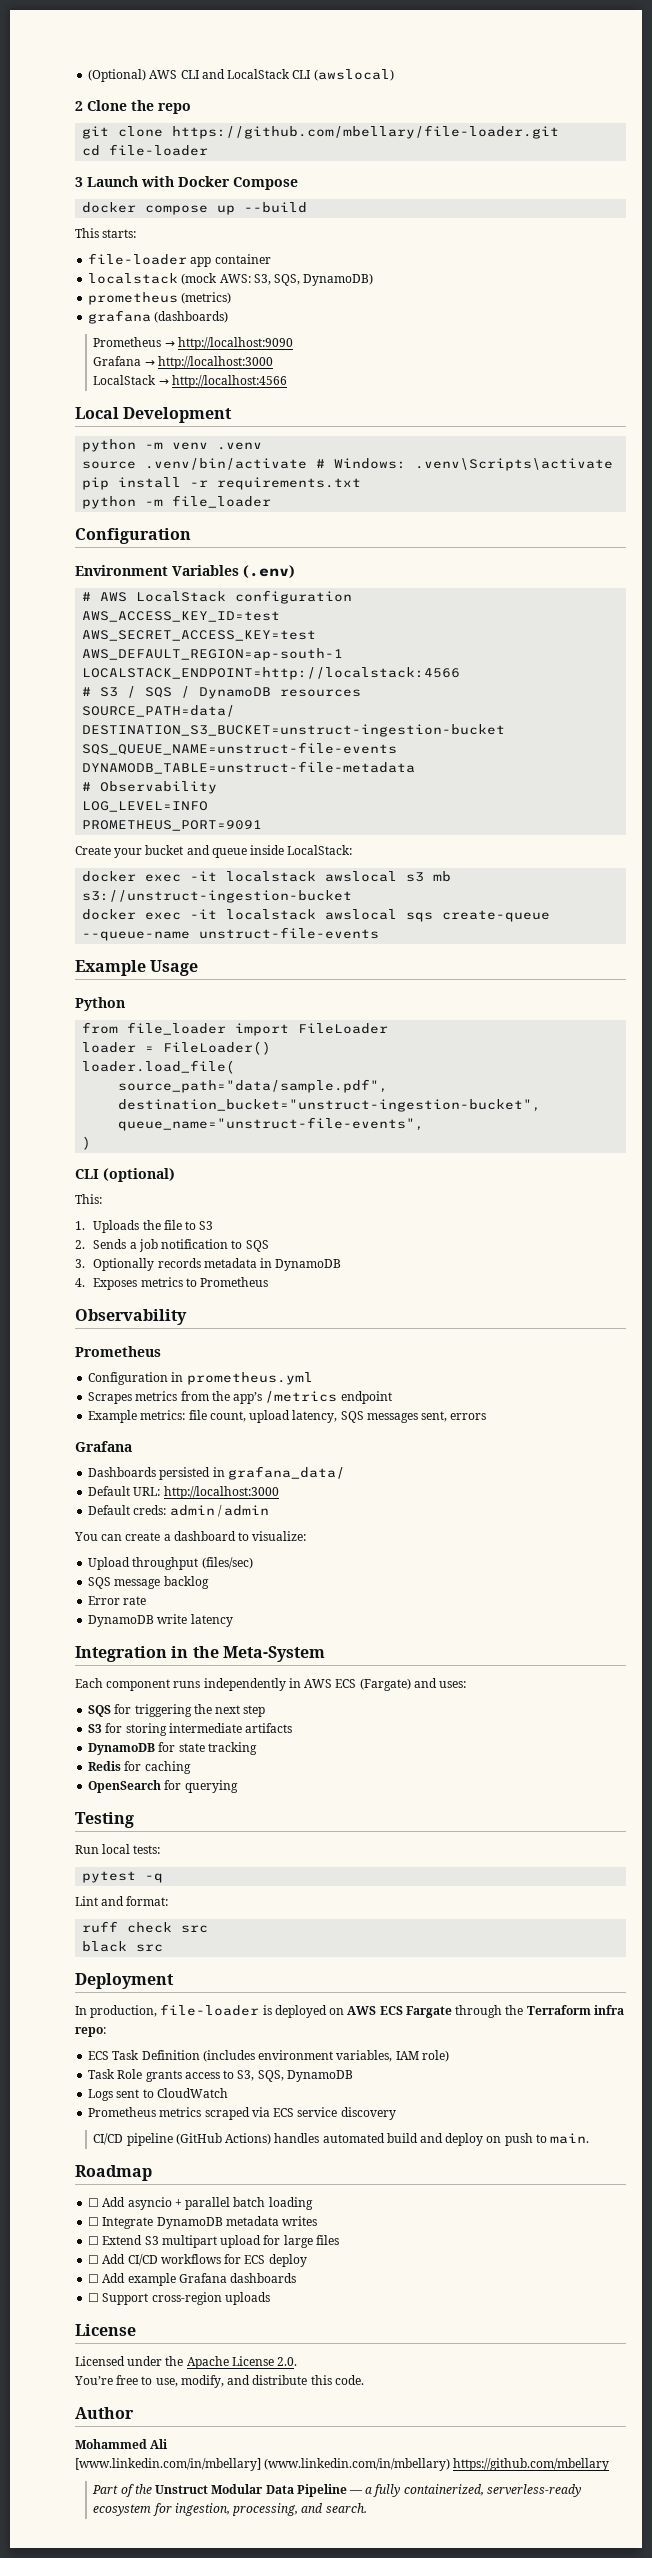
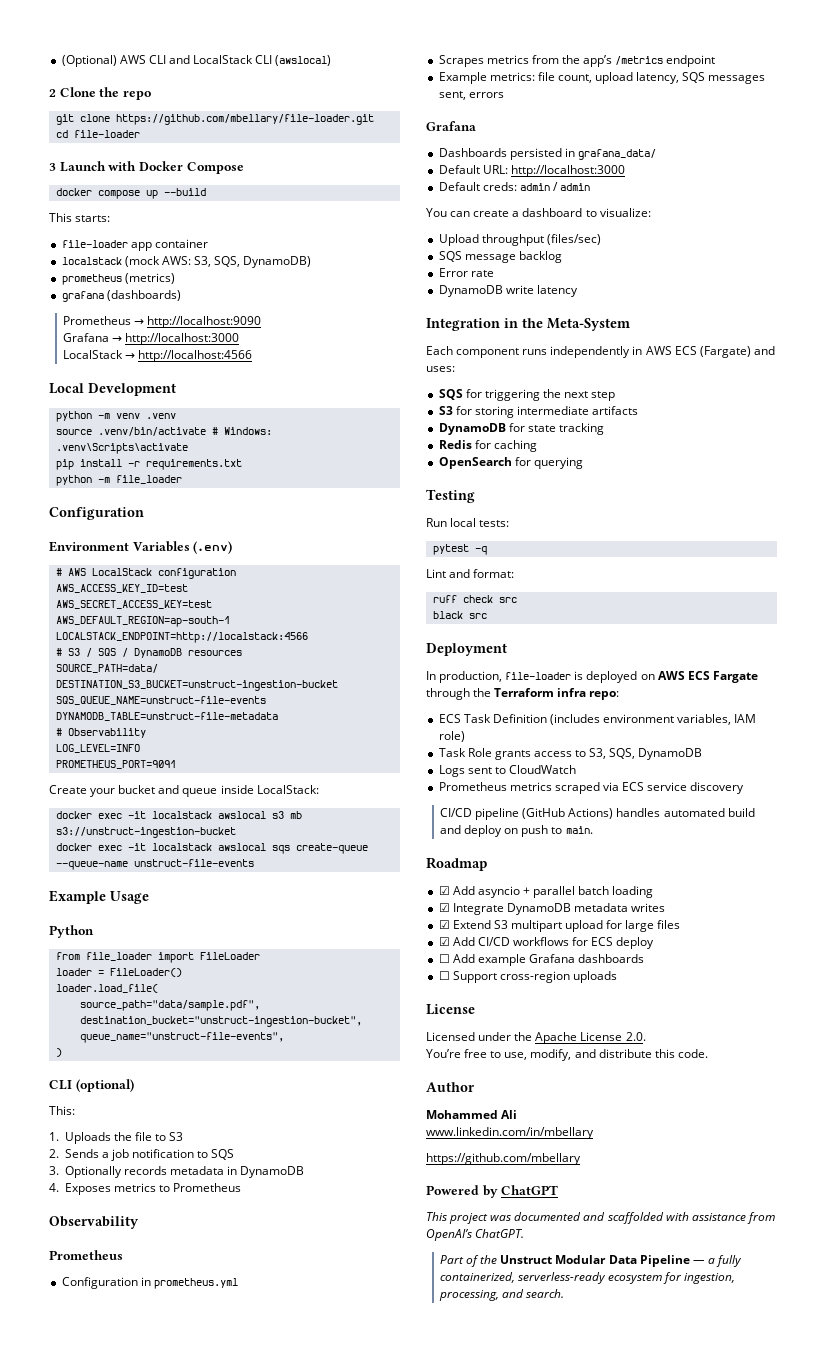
- ☐ Add asyncio + parallel batch loading
+ ☑ Add asyncio + parallel batch loading
- ☐ Integrate DynamoDB metadata writes
+ ☑ Integrate DynamoDB metadata writes
- ☐ Extend S3 multipart upload for large files
+ ☑ Extend S3 multipart upload for large files
- ☐ Add CI/CD workflows for ECS deploy
+ ☑ Add CI/CD workflows for ECS deploy
- [www.linkedin.com/in/mbellary] (www.linkedin.com/in/mbellary) https://github.com/mbellary
+ www.linkedin.com/in/mbellary
+ https://github.com/mbellary
+ Powered by ChatGPT
+ This project was documented and scaffolded with assistance from OpenAI’s ChatGPT.

